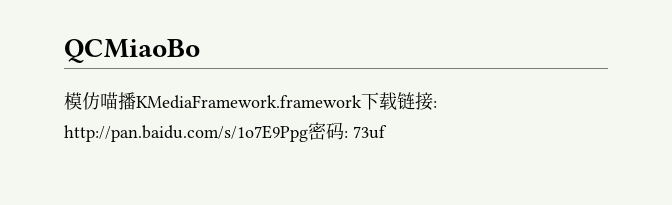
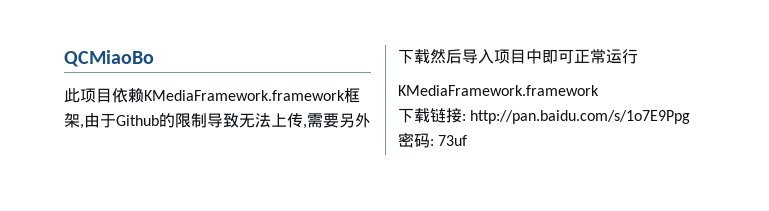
- 模仿喵播KMediaFramework.framework下载链接: http://pan.baidu.com/s/1o7E9Ppg密码: 73uf
+ 此项目依赖KMediaFramework.framework框架,由于Github的限制导致无法上传,需要另外下载然后导入项目中即可正常运行
+ KMediaFramework.framework
+ 下载链接: http://pan.baidu.com/s/1o7E9Ppg密码: 73uf

